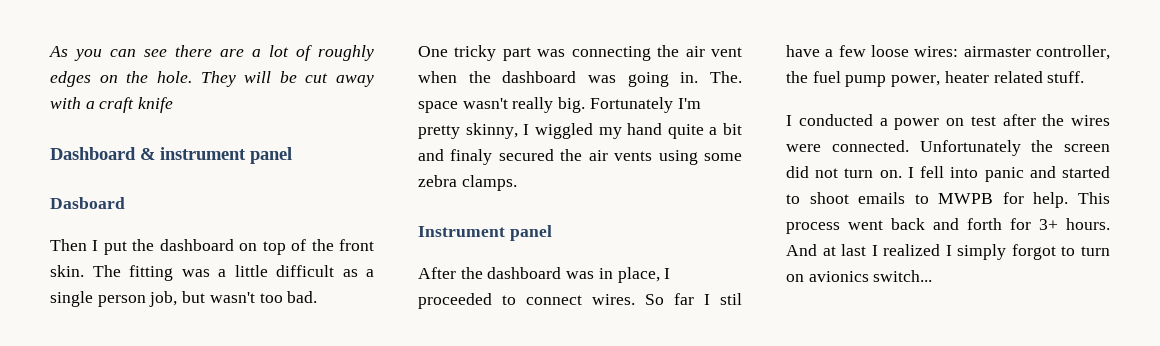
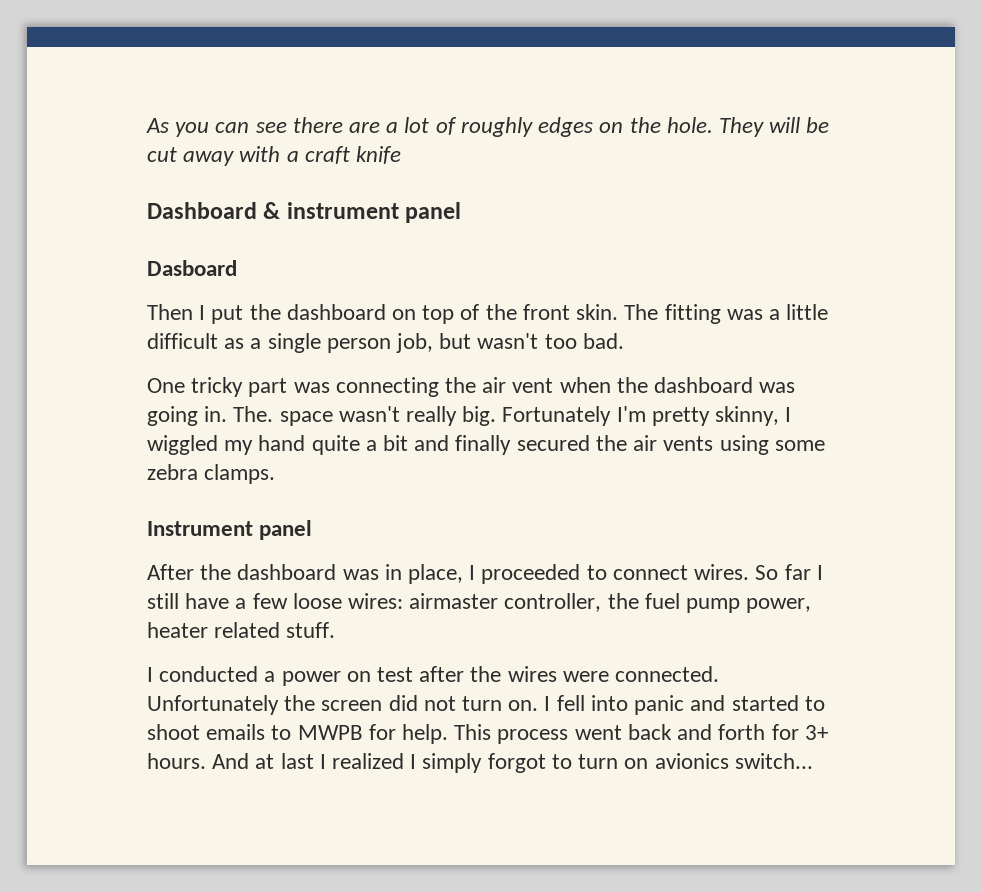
- Fortunately I'm pretty skinny, I wiggled my hand quite a bit and finaly secured the air vents using some zebra clamps.
+ Fortunately I'm pretty skinny, I wiggled my hand quite a bit and finally secured the air vents using some zebra clamps.
- So far I stil have a few loose wires: airmaster controller, the fuel pump power, heater related stuff.
+ So far I still have a few loose wires: airmaster controller, the fuel pump power, heater related stuff.

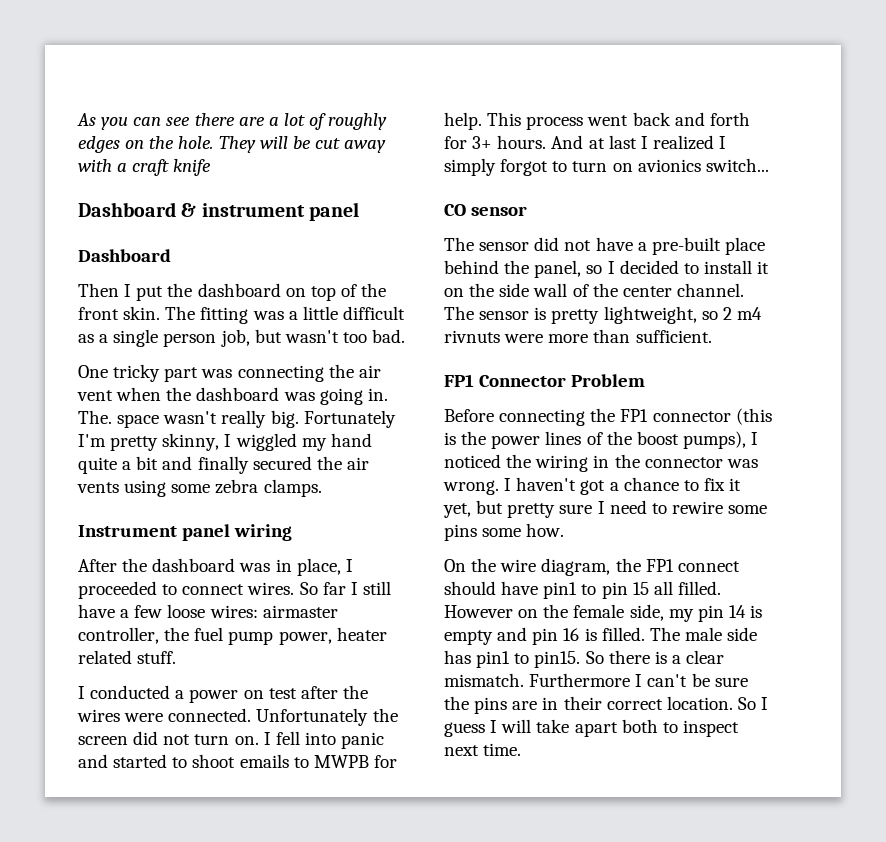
  Dashboard & instrument panel
- Dasboard
+ Dashboard
- Instrument panel
+ Instrument panel wiring
+ CO sensor
+ The sensor did not have a pre-built place behind the panel, so I decided to install it on the side wall of the center channel. The sensor is pretty lightweight, so 2 m4 rivnuts were more than sufficient.
+ FP1 Connector Problem
+ Before connecting the FP1 connector (this is the power lines of the boost pumps), I noticed the wiring in the connector was wrong. I haven't got a chance to fix it yet, but pretty sure I need to rewire some pins some how.
+ On the wire diagram, the FP1 connect should have pin1 to pin 15 all filled. However on the female side, my pin 14 is empty and pin 16 is filled. The male side has pin1 to pin15. So there is a clear mismatch. Furthermore I can't be sure the pins are in their correct location. So I guess I will take apart both to inspect next time.

